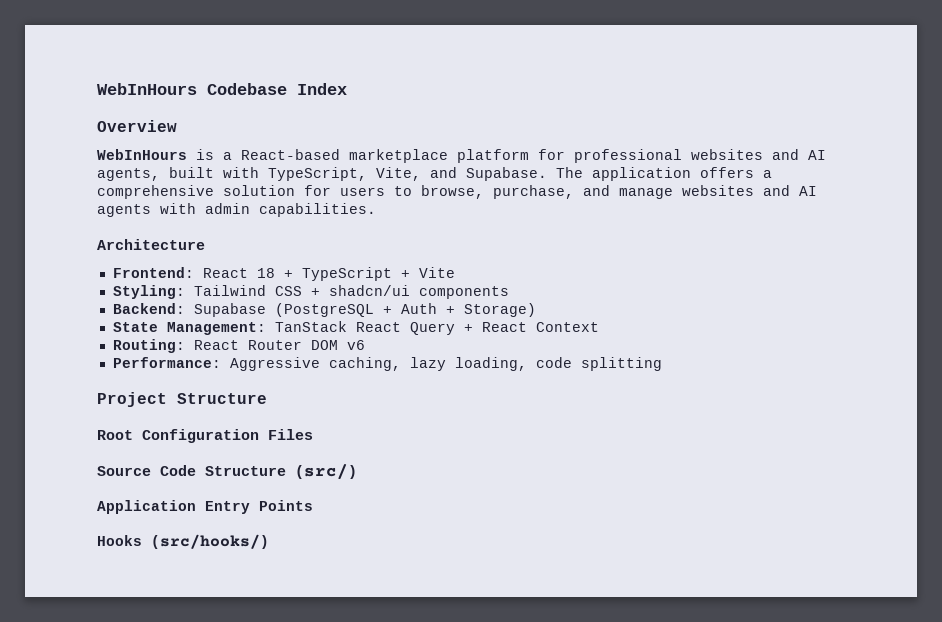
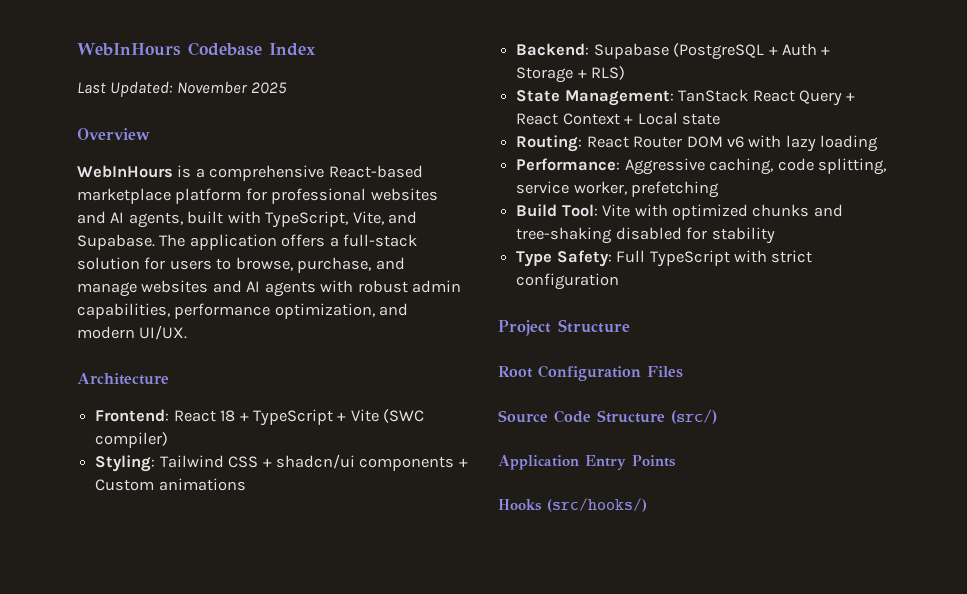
+ Last Updated: November 2025
- WebInHours is a React-based marketplace platform for professional websites and AI agents, built with TypeScript, Vite, and Supabase.
+ WebInHours is a comprehensive React-based marketplace platform for professional websites and AI agents, built with TypeScript, Vite, and Supabase.
- The application offers a comprehensive solution for users to browse, purchase, and manage websites and AI agents with admin capabilities.
+ The application offers a full-stack solution for users to browse, purchase, and manage websites and AI agents with robust admin capabilities, performance optimization, and modern UI/UX.
- Frontend: React 18 + TypeScript + Vite
+ Frontend: React 18 + TypeScript + Vite (SWC compiler)
- Styling: Tailwind CSS + shadcn/ui components
+ Styling: Tailwind CSS + shadcn/ui components + Custom animations
- Backend: Supabase (PostgreSQL + Auth + Storage)
+ Backend: Supabase (PostgreSQL + Auth + Storage + RLS)
- State Management: TanStack React Query + React Context
+ State Management: TanStack React Query + React Context + Local state
- Routing: React Router DOM v6
+ Routing: React Router DOM v6 with lazy loading
- Performance: Aggressive caching, lazy loading, code splitting
+ Performance: Aggressive caching, code splitting, service worker, prefetching
+ Build Tool: Vite with optimized chunks and tree-shaking disabled for stability
+ Type Safety: Full TypeScript with strict configuration

